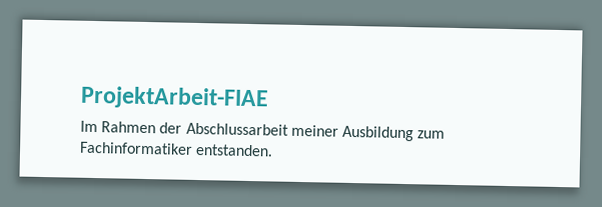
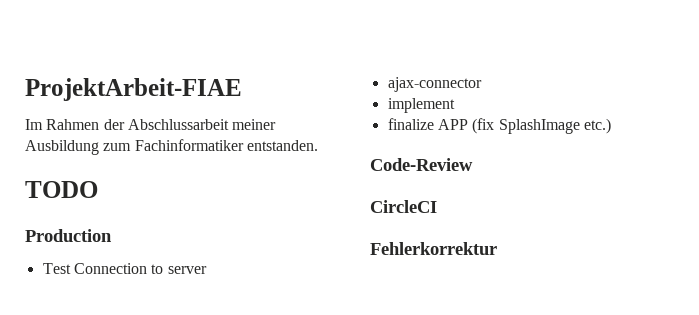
+ TODO
+ Production
+ Test Connection to server
+ ajax-connector
+ implement
+ finalize APP (fix SplashImage etc.)
+ Code-Review
+ CircleCI
+ Fehlerkorrektur

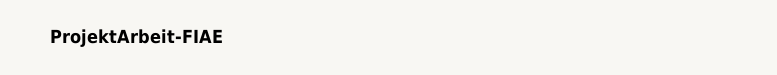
- Im Rahmen der Abschlussarbeit meiner Ausbildung zum Fachinformatiker entstanden.
- TODO
- Production
- Test Connection to server
- ajax-connector
- implement
- finalize APP (fix SplashImage etc.)
- Code-Review
- CircleCI
- Fehlerkorrektur

